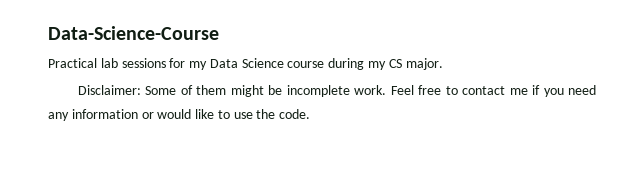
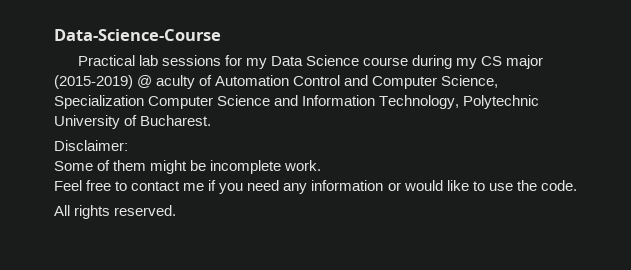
- Practical lab sessions for my Data Science course during my CS major.
+ Practical lab sessions for my Data Science course during my CS major (2015-2019) @ aculty of Automation Control and Computer Science, Specialization Computer Science and Information Technology, Polytechnic University of Bucharest.
- Disclaimer: Some of them might be incomplete work. Feel free to contact me if you need any information or would like to use the code.
+ Disclaimer:
+ Some of them might be incomplete work.
+ Feel free to contact me if you need any information or would like to use the code.
+ All rights reserved.

